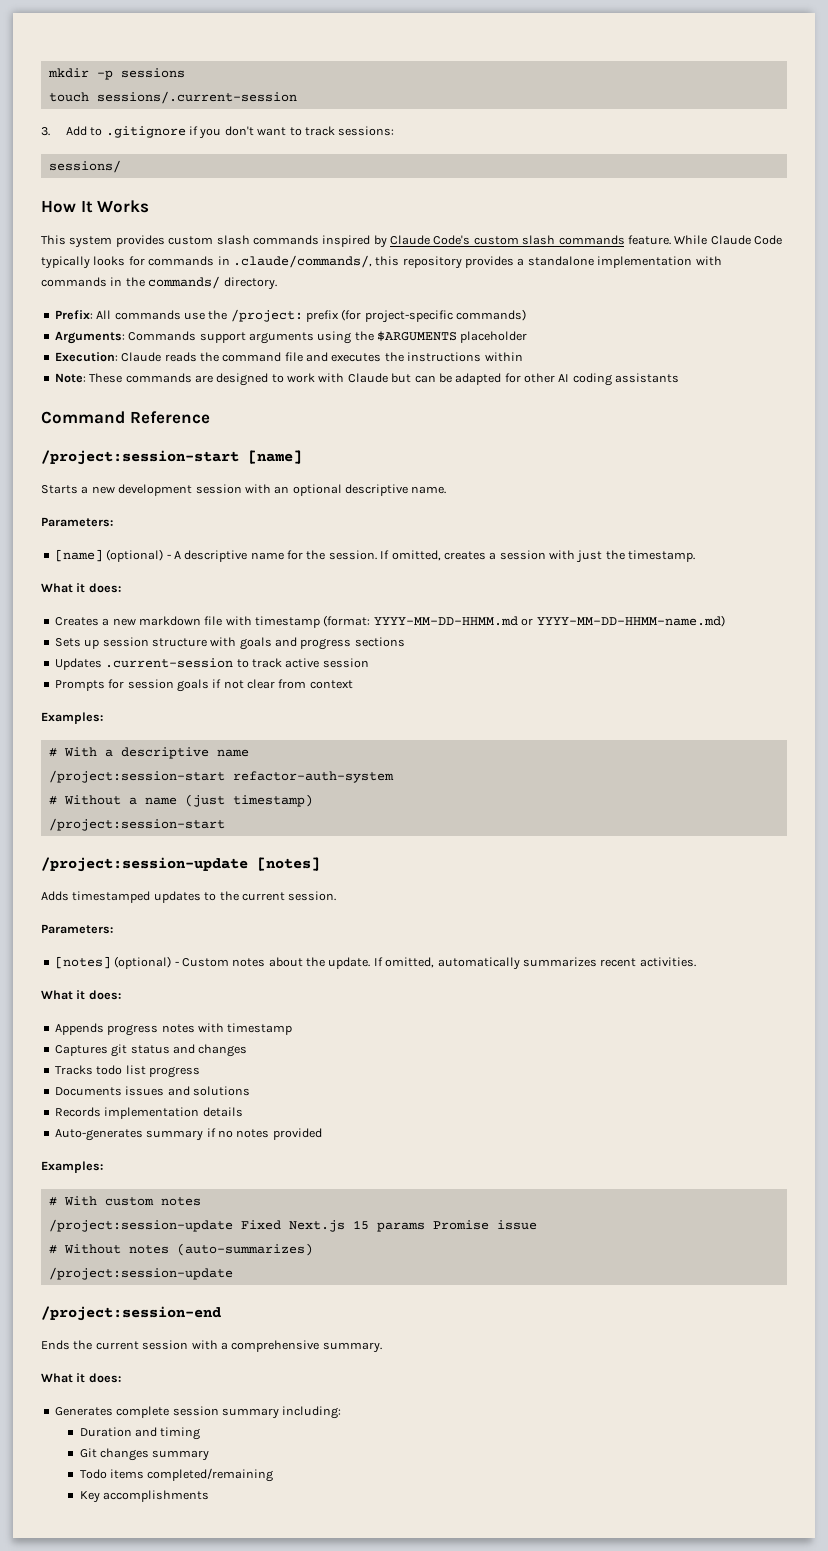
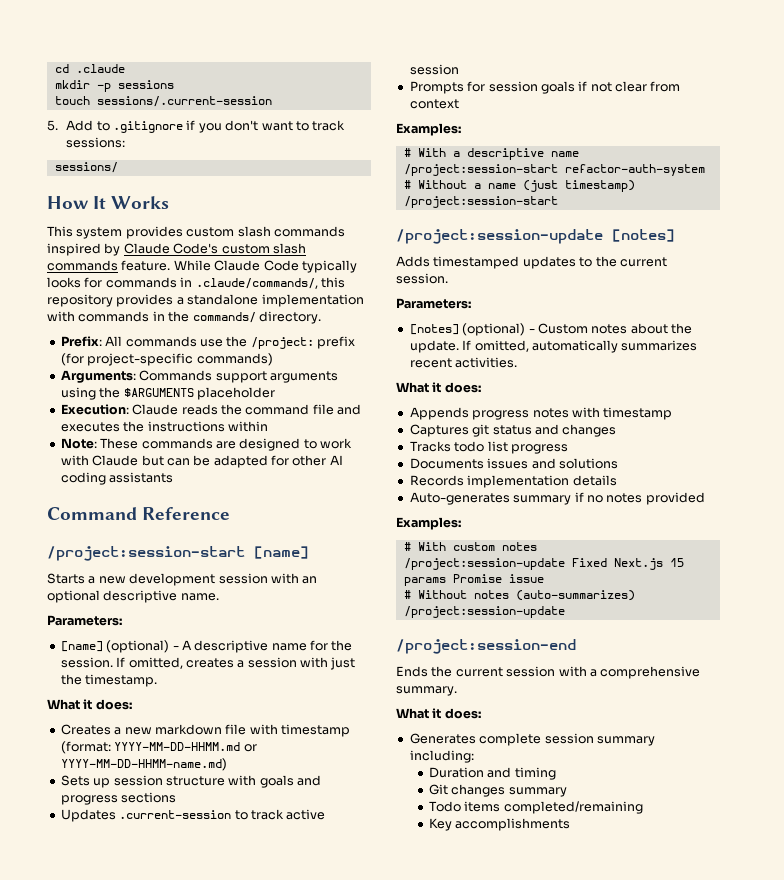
+ cd .claude
- 3. Add to .gitignore if you don't want to track sessions:
+ 5. Add to .gitignore if you don't want to track sessions:

